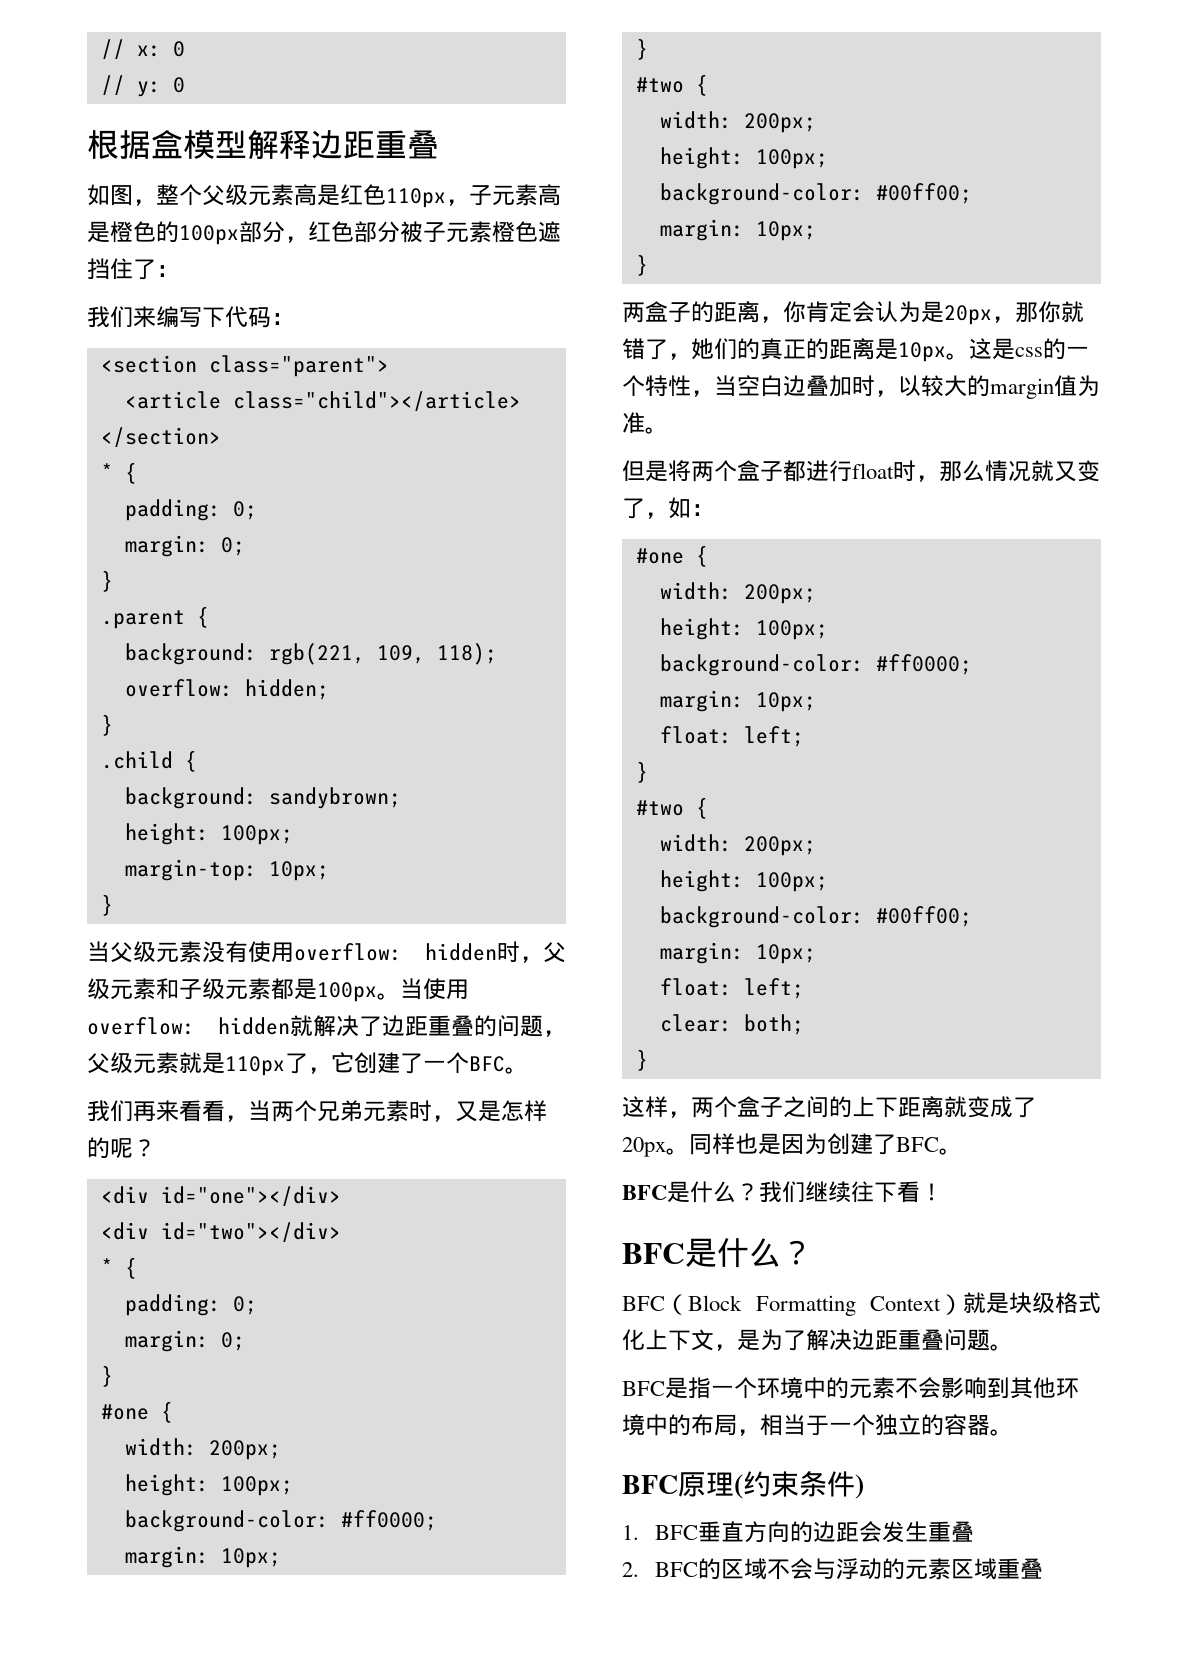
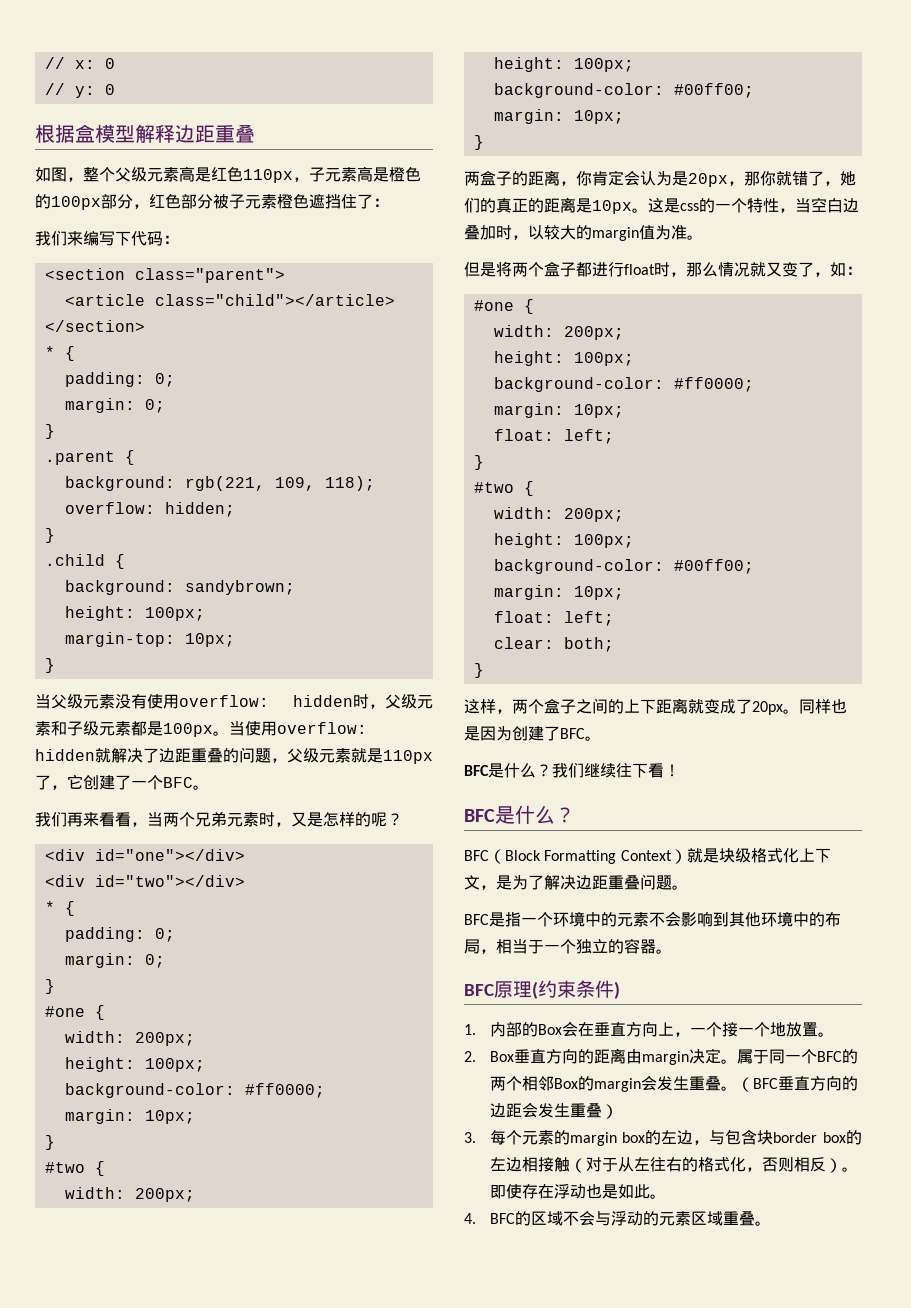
- 1. BFC垂直方向的边距会发生重叠
- 2. BFC的区域不会与浮动的元素区域重叠
+ 1.内部的Box会在垂直方向上，一个接一个地放置。
+ 2. Box垂直方向的距离由margin决定。属于同一个BFC的两个相邻Box的margin会发生重叠。（BFC垂直方向的边距会发生重叠）
+ 3.每个元素的margin box的左边，与包含块border box的左边相接触（对于从左往右的格式化，否则相反）。即使存在浮动也是如此。
+ 4. BFC的区域不会与浮动的元素区域重叠。

